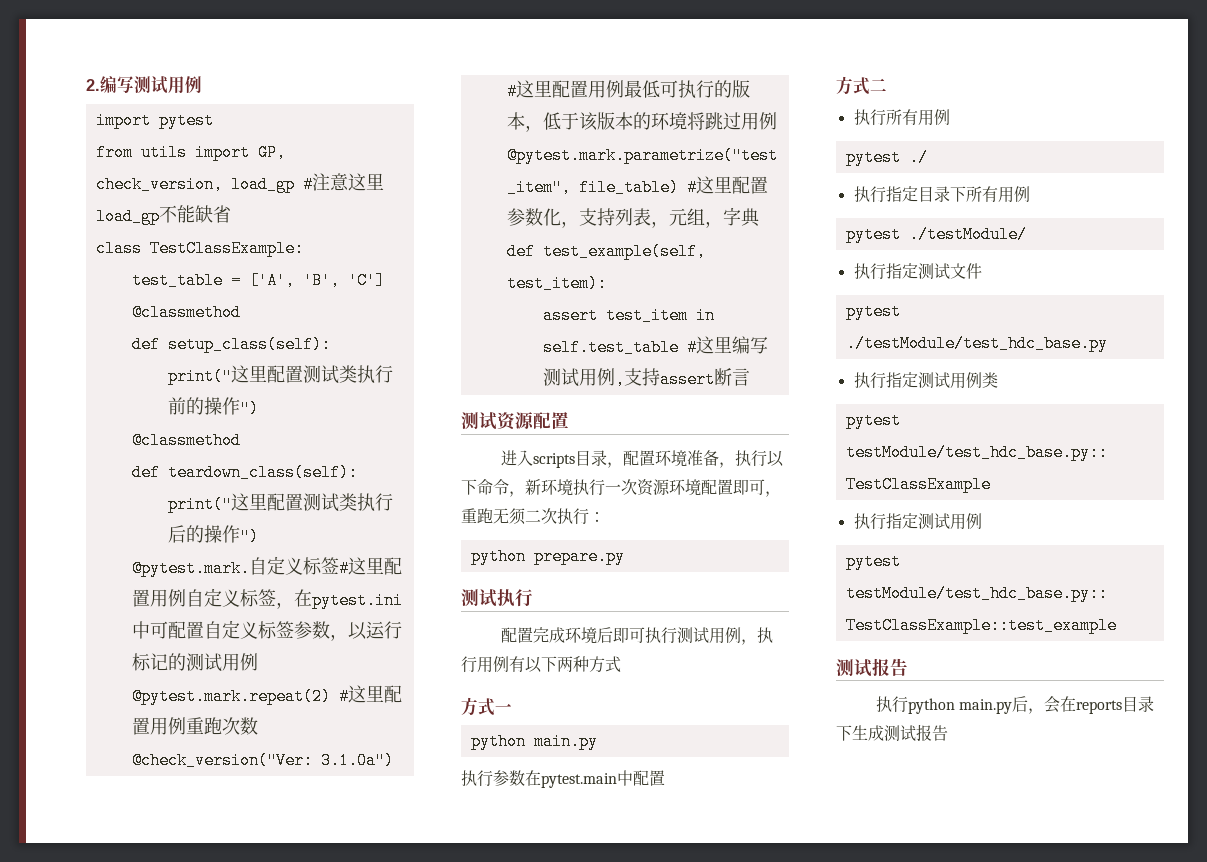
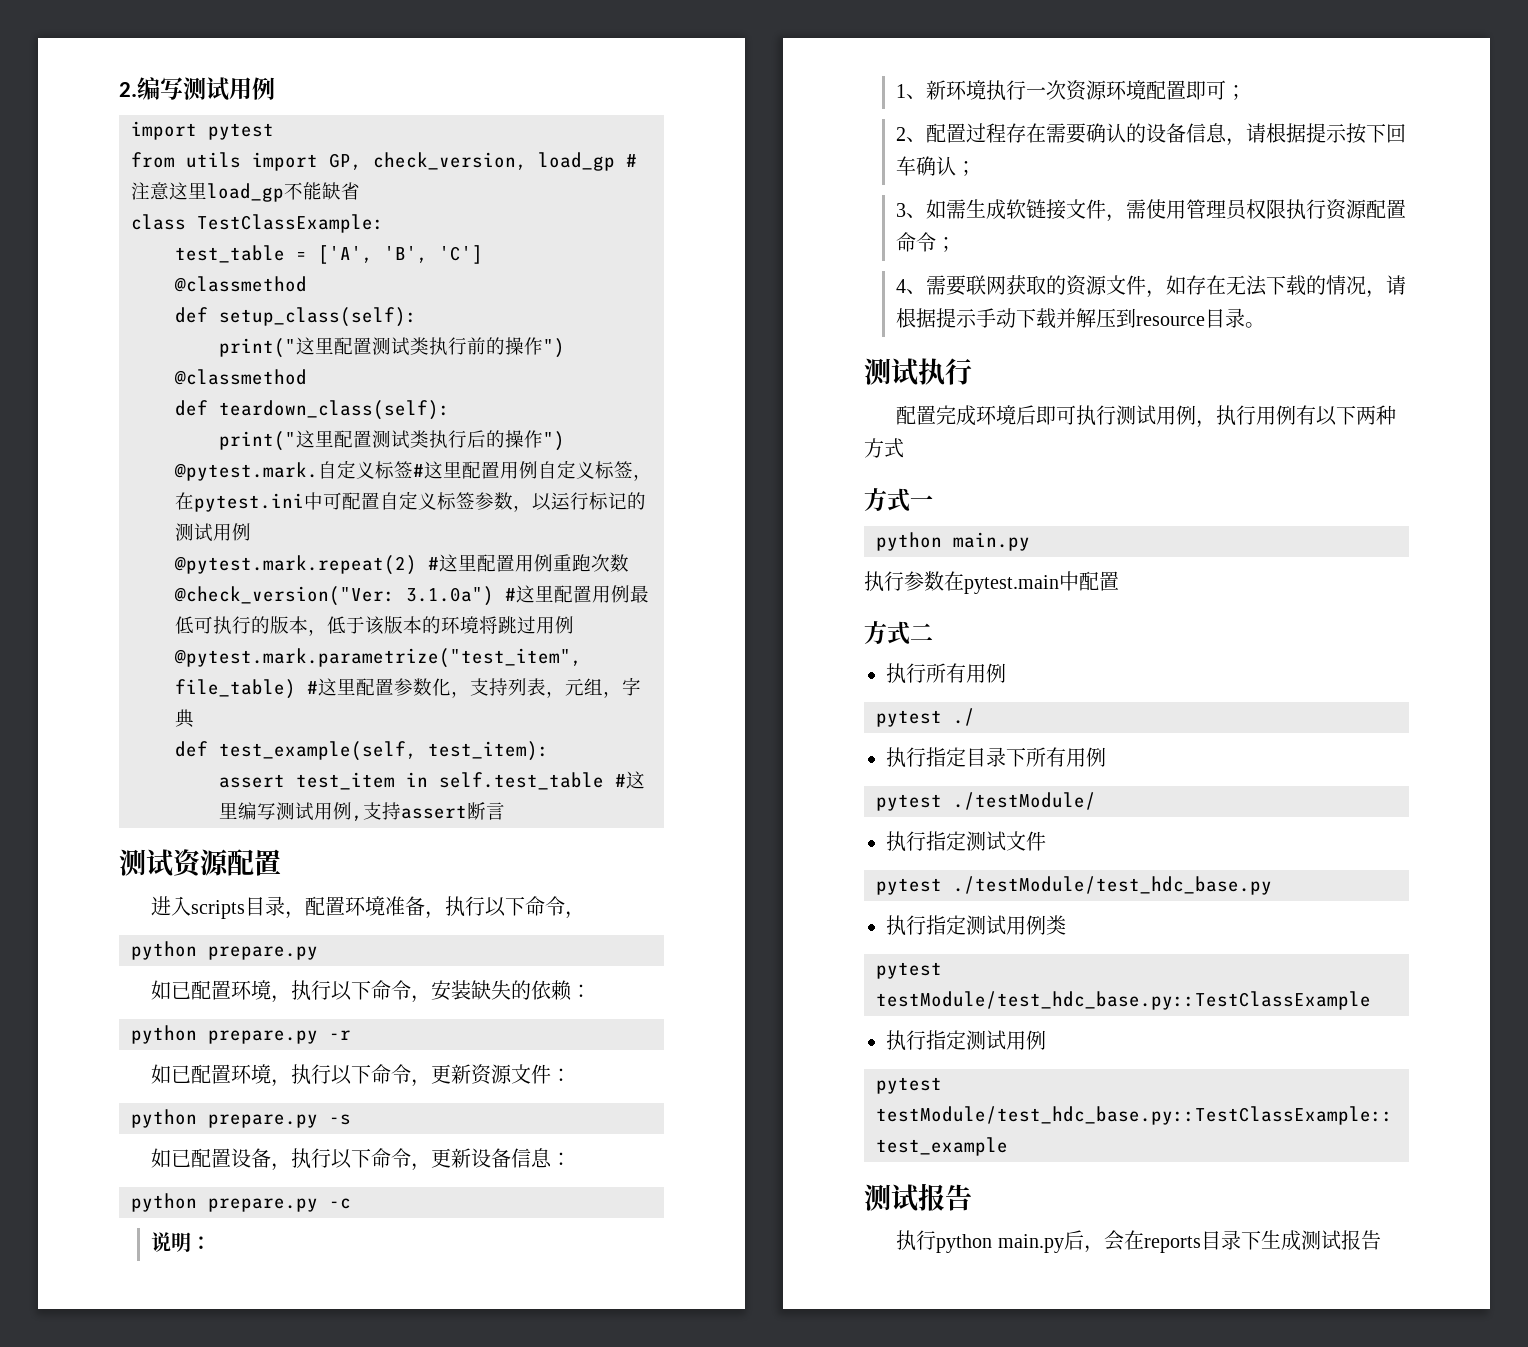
- 进入scripts目录，配置环境准备，执行以下命令，新环境执行一次资源环境配置即可，重跑无须二次执行：
+ 进入scripts目录，配置环境准备，执行以下命令，
  python prepare.py
+ 如已配置环境，执行以下命令，安装缺失的依赖：
+ python prepare.py -r
+ 如已配置环境，执行以下命令，更新资源文件：
+ python prepare.py -s
+ 如已配置设备，执行以下命令，更新设备信息：
+ python prepare.py -c
+ 说明：
+ 1、新环境执行一次资源环境配置即可；
+ 2、配置过程存在需要确认的设备信息，请根据提示按下回车确认；
+ 3、如需生成软链接文件，需使用管理员权限执行资源配置命令；
+ 4、需要联网获取的资源文件，如存在无法下载的情况，请根据提示手动下载并解压到resource目录。

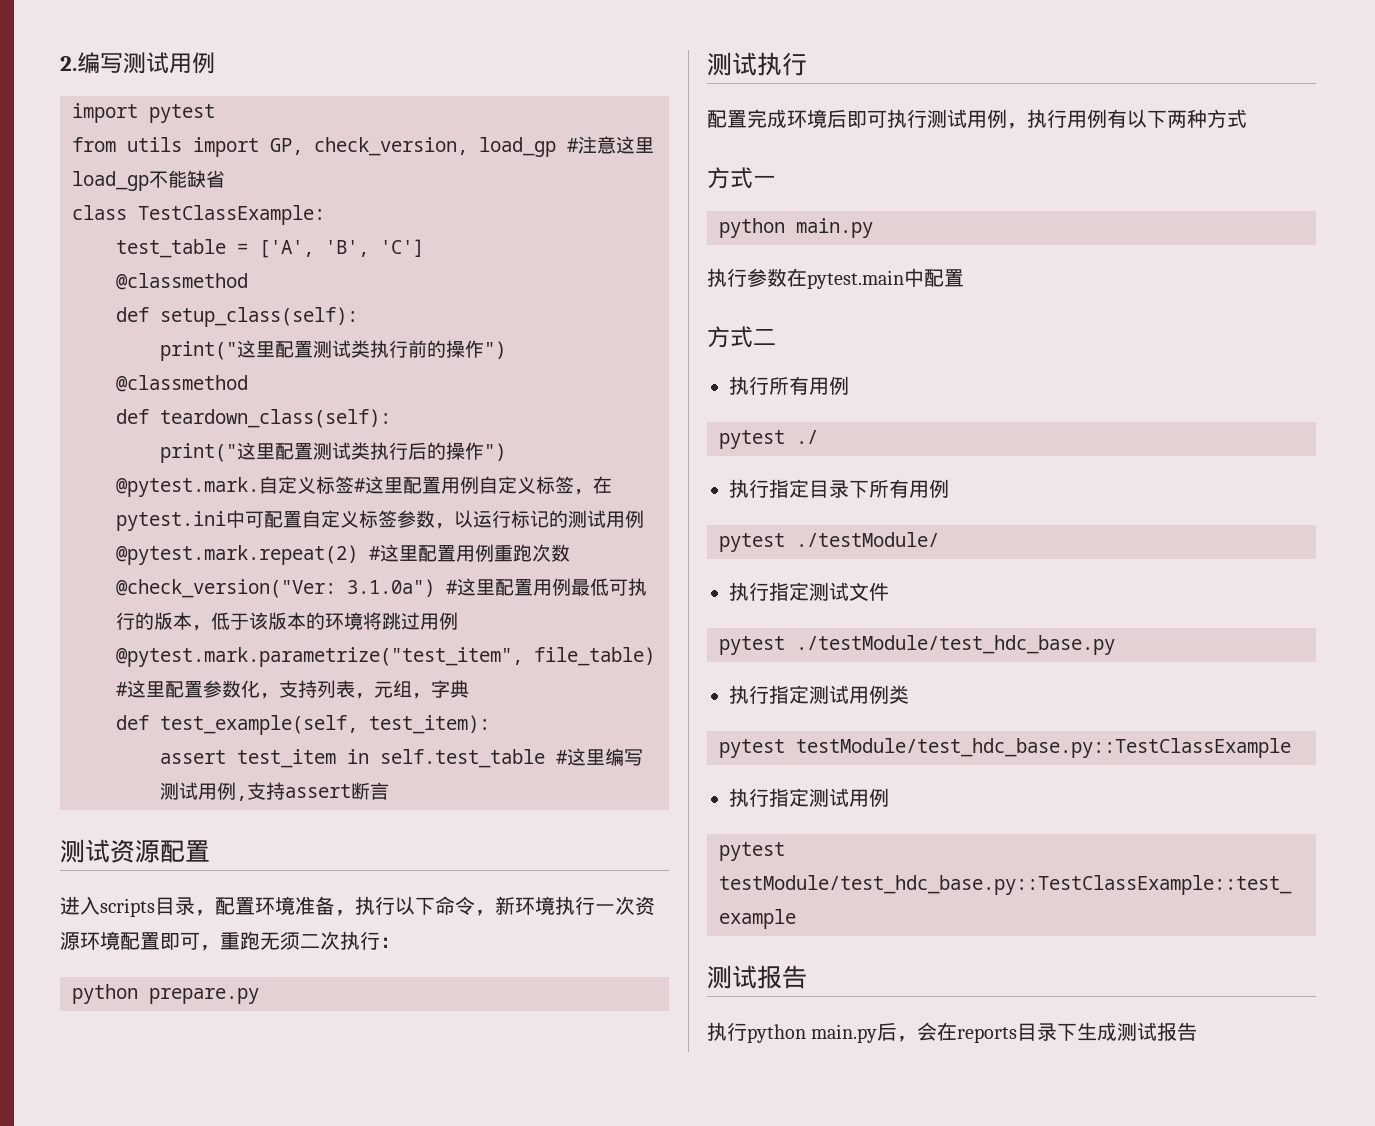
- 进入scripts目录，配置环境准备，执行以下命令，
+ 进入scripts目录，配置环境准备，执行以下命令，新环境执行一次资源环境配置即可，重跑无须二次执行：
  python prepare.py
- 如已配置环境，执行以下命令，安装缺失的依赖：
- python prepare.py -r
- 如已配置环境，执行以下命令，更新资源文件：
- python prepare.py -s
- 如已配置设备，执行以下命令，更新设备信息：
- python prepare.py -c
- 说明：
- 1、新环境执行一次资源环境配置即可；
- 2、配置过程存在需要确认的设备信息，请根据提示按下回车确认；
- 3、如需生成软链接文件，需使用管理员权限执行资源配置命令；
- 4、需要联网获取的资源文件，如存在无法下载的情况，请根据提示手动下载并解压到resource目录。

